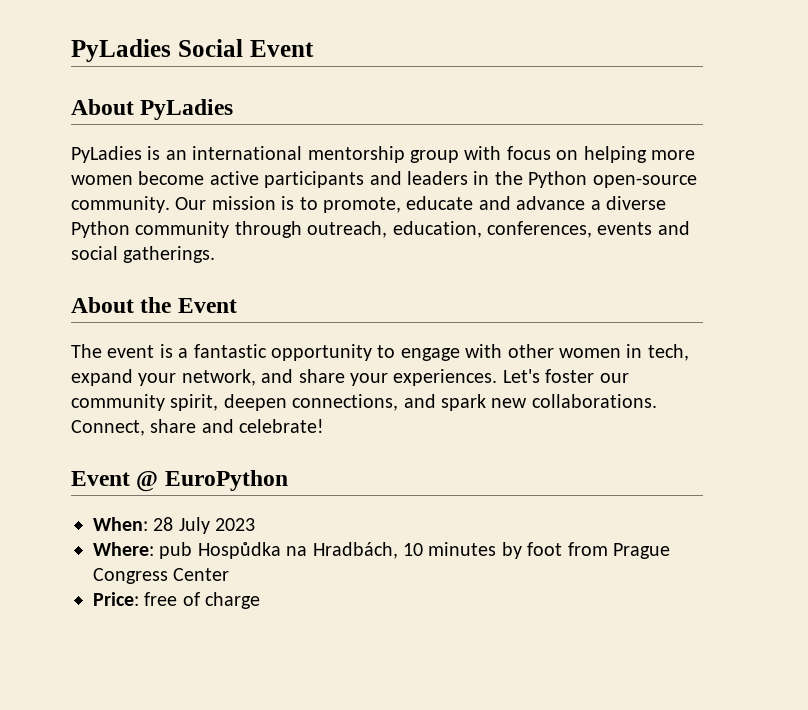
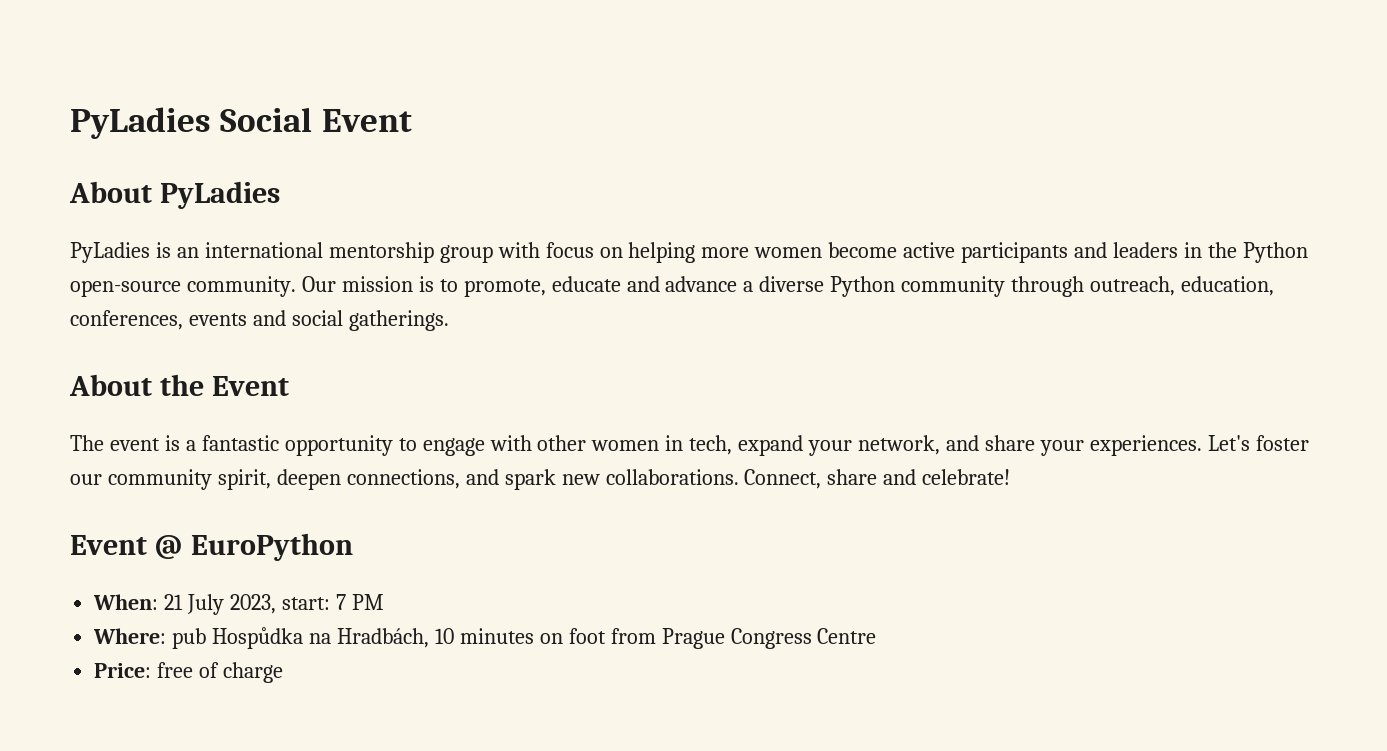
- When: 28 July 2023
+ When: 21 July 2023, start: 7 PM
- Where: pub Hospůdka na Hradbách, 10 minutes by foot from Prague Congress Center
+ Where: pub Hospůdka na Hradbách, 10 minutes on foot from Prague Congress Centre

